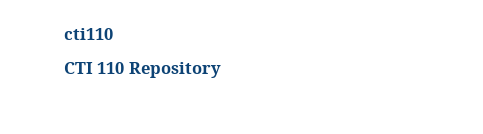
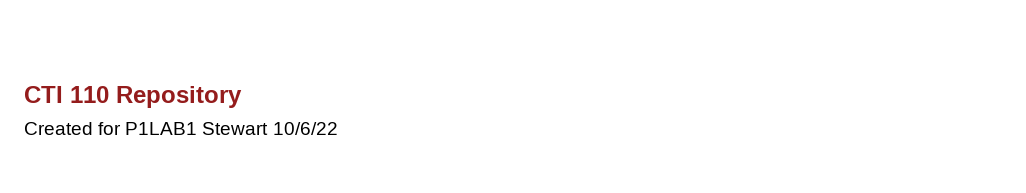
- cti110
+ Created for P1LAB1 Stewart 10/6/22

